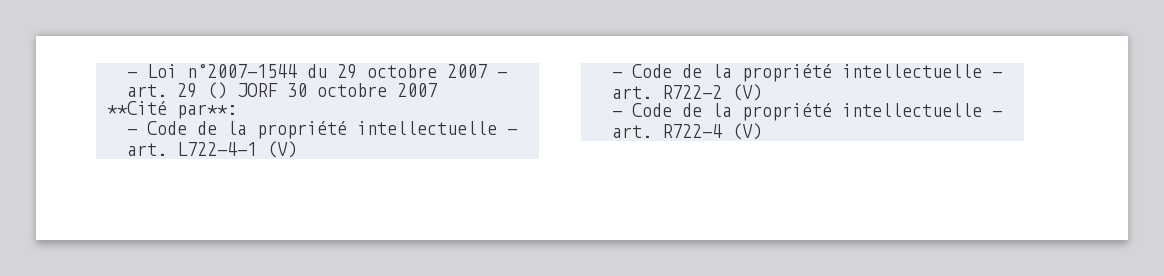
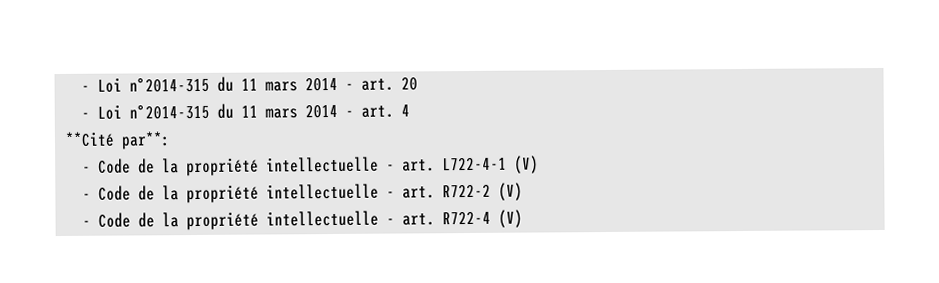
- - Loi n°2007-1544 du 29 octobre 2007 - art. 29 () JORF 30 octobre 2007
+ - Loi n°2014-315 du 11 mars 2014 - art. 20
+ - Loi n°2014-315 du 11 mars 2014 - art. 4

